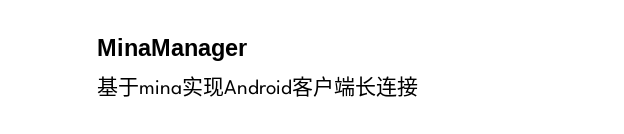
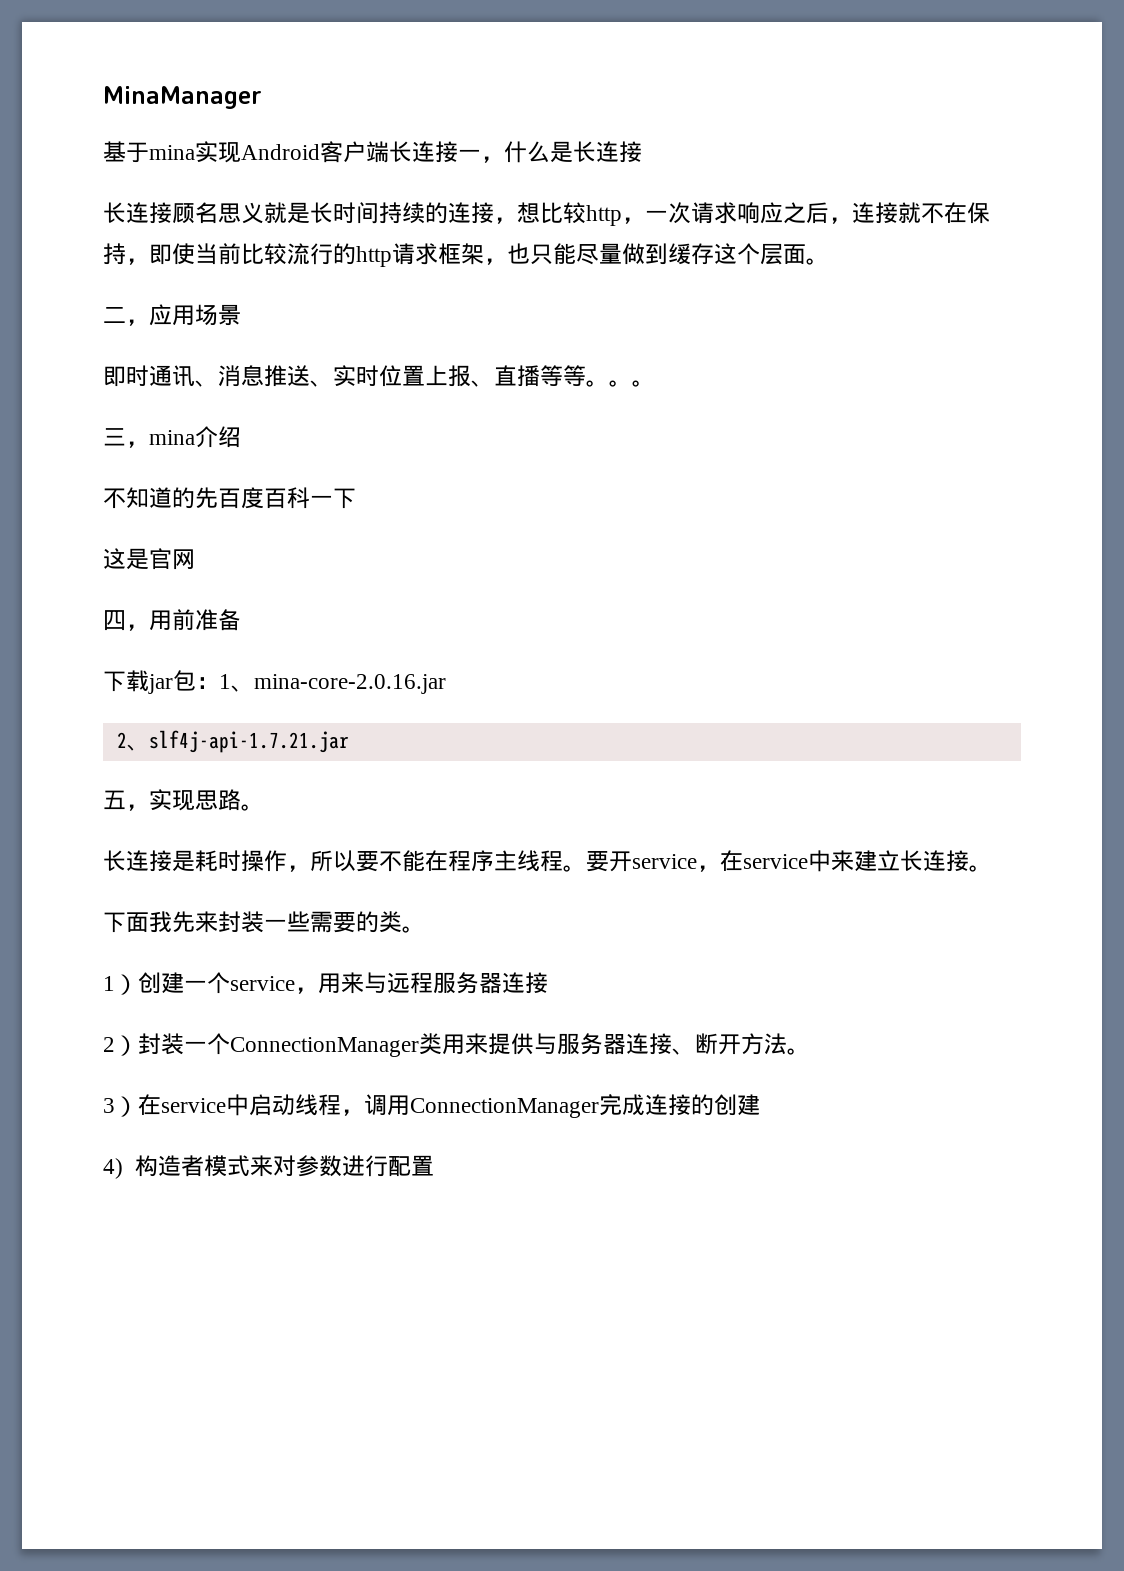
- 基于mina实现Android客户端长连接
+ 基于mina实现Android客户端长连接一，什么是长连接
+ 长连接顾名思义就是长时间持续的连接，想比较http，一次请求响应之后，连接就不在保持，即使当前比较流行的http请求框架，也只能尽量做到缓存这个层面。
+ 二，应用场景
+ 即时通讯、消息推送、实时位置上报、直播等等。。。
+ 三，mina介绍
+ 不知道的先百度百科一下
+ 这是官网
+ 四，用前准备
+ 下载jar包：1、mina-core-2.0.16.jar
+ 2、slf4j-api-1.7.21.jar
+ 五，实现思路。
+ 长连接是耗时操作，所以要不能在程序主线程。要开service，在service中来建立长连接。
+ 下面我先来封装一些需要的类。
+ 1）创建一个service，用来与远程服务器连接
+ 2）封装一个ConnectionManager类用来提供与服务器连接、断开方法。
+ 3）在service中启动线程，调用ConnectionManager完成连接的创建
+ 4)构造者模式来对参数进行配置

